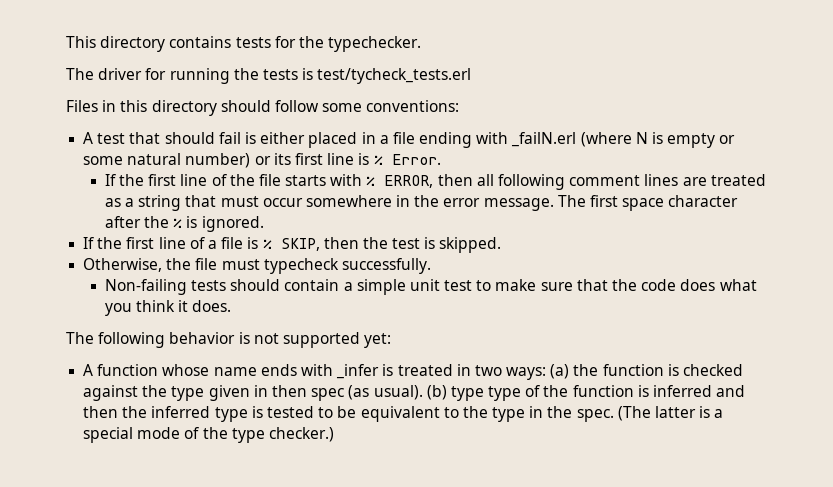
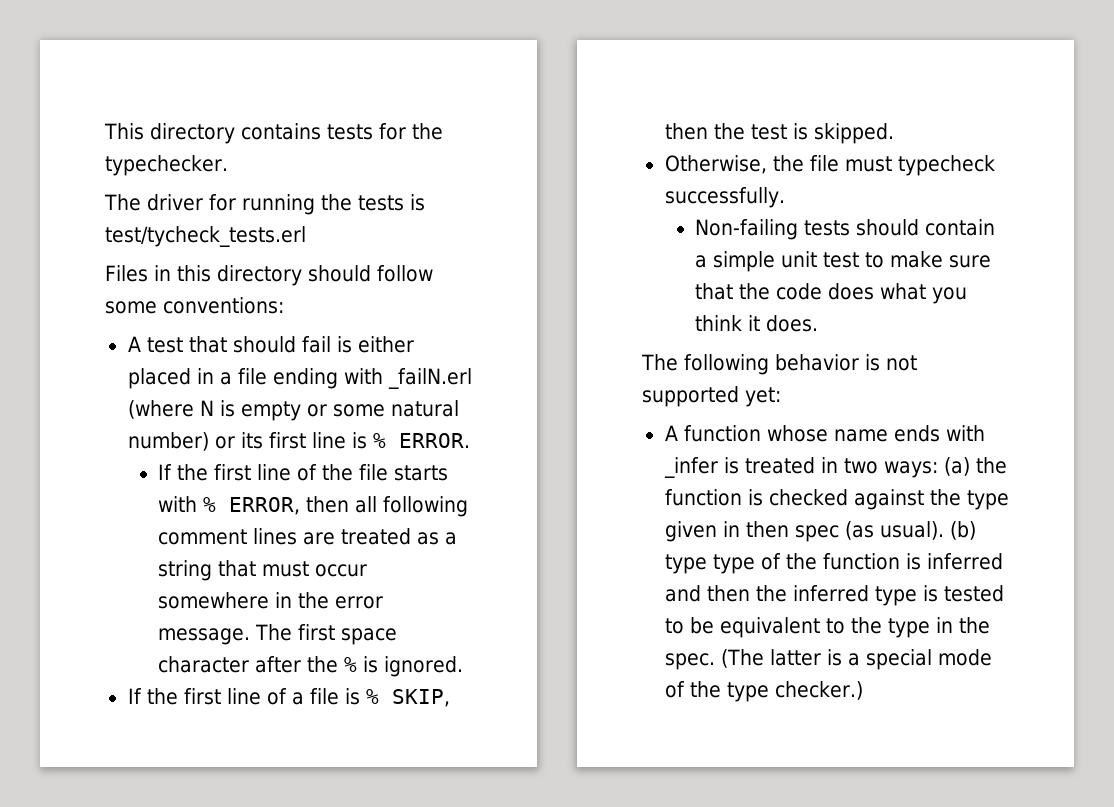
- A test that should fail is either placed in a file ending with _failN.erl (where N is empty or some natural number) or its first line is % Error.
+ A test that should fail is either placed in a file ending with _failN.erl (where N is empty or some natural number) or its first line is % ERROR.

